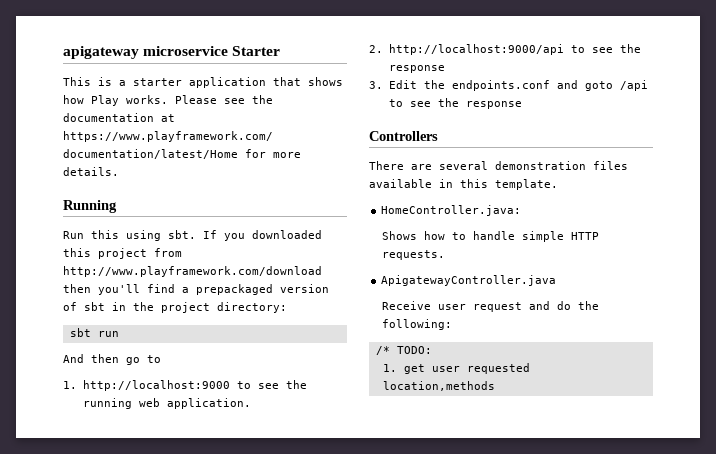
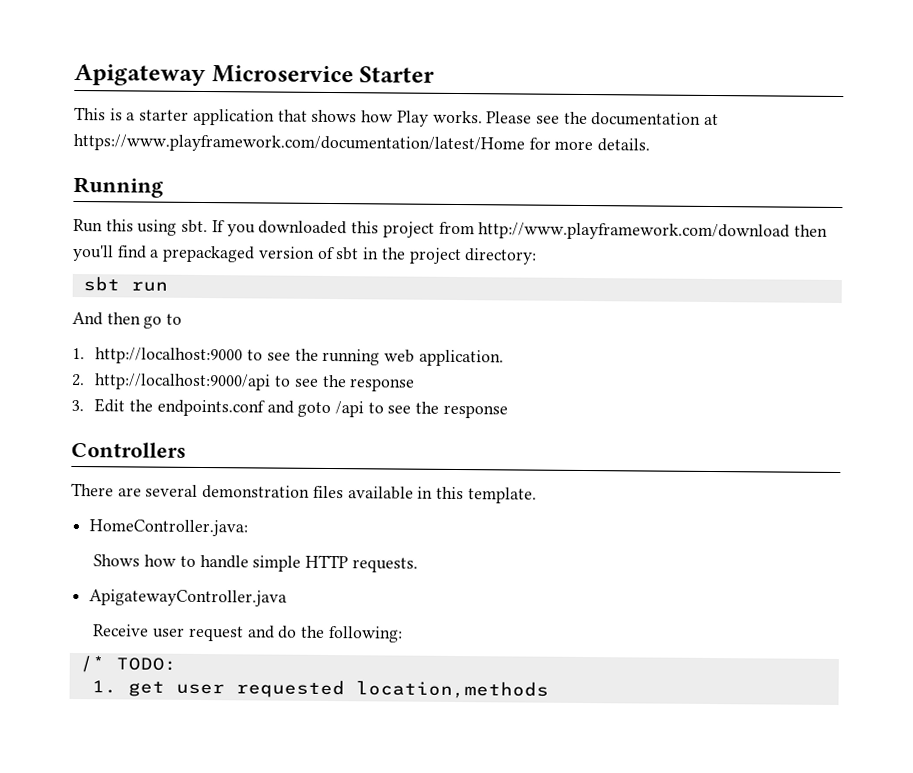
- apigateway microservice Starter
+ Apigateway Microservice Starter

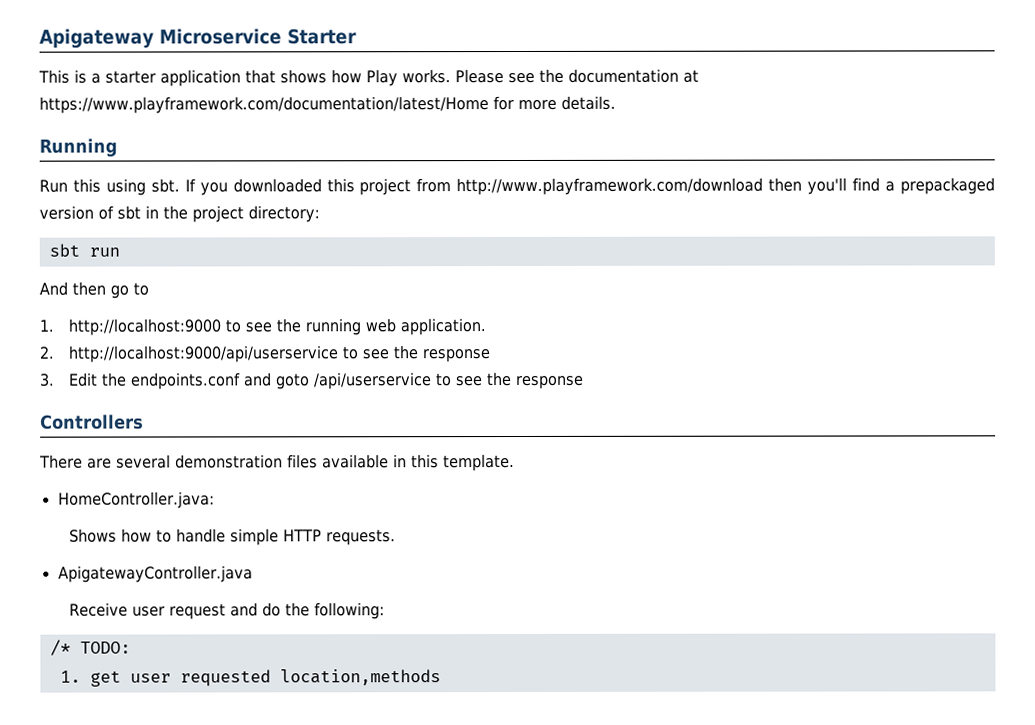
- 2. http://localhost:9000/api to see the response
+ 2. http://localhost:9000/api/userservice to see the response
- 3. Edit the endpoints.conf and goto /api to see the response
+ 3. Edit the endpoints.conf and goto /api/userservice to see the response

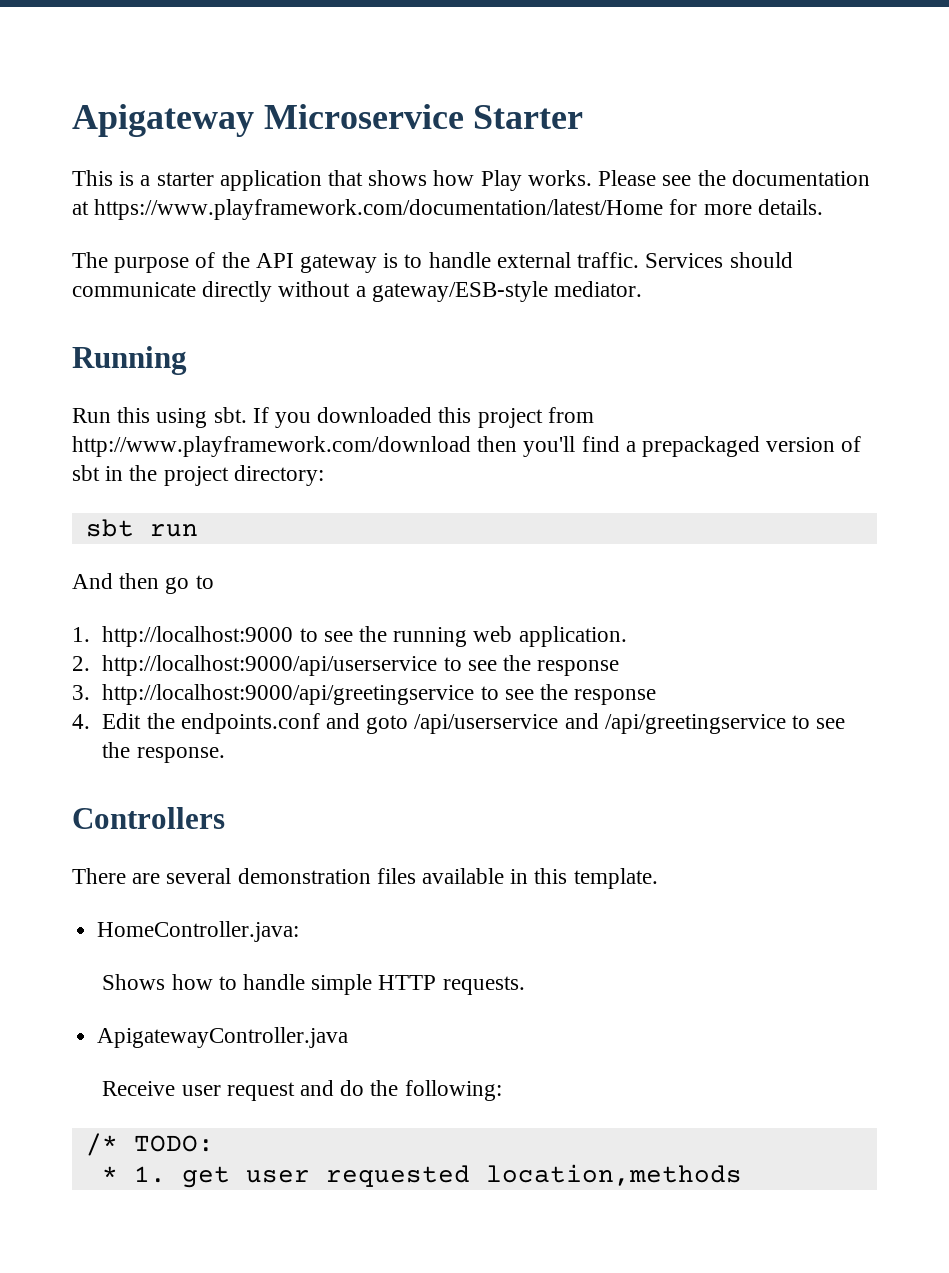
+ The purpose of the API gateway is to handle external traffic. Services should communicate directly without a gateway/ESB-style mediator.
- 3. Edit the endpoints.conf and goto /api/userservice to see the response
+ 3. http://localhost:9000/api/greetingservice to see the response
+ 4. Edit the endpoints.conf and goto /api/userservice and /api/greetingservice to see the response.
- 1. get user requested location,methods
+ * 1. get user requested location,methods

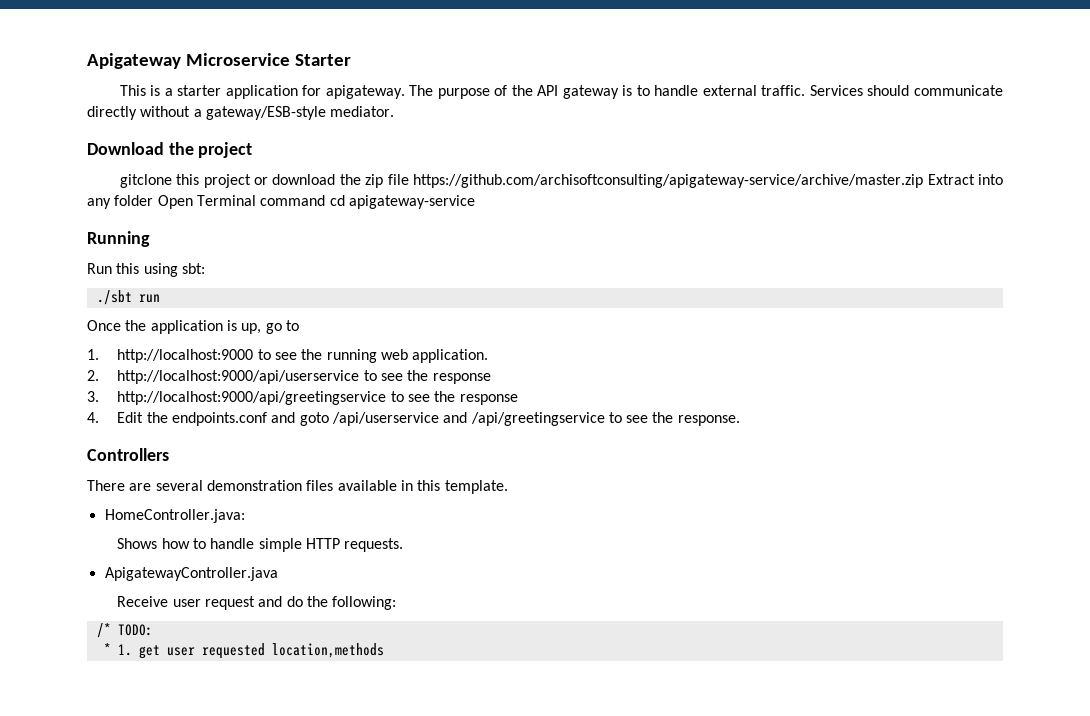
- This is a starter application that shows how Play works. Please see the documentation at https://www.playframework.com/documentation/latest/Home for more details.
- The purpose of the API gateway is to handle external traffic.
+ This is a starter application for apigateway. The purpose of the API gateway is to handle external traffic.
+ Download the project
+ gitclone this project or download the zip file https://github.com/archisoftconsulting/apigateway-service/archive/master.zip Extract into any folder Open Terminal command cd apigateway-service
  Running
- Run this using sbt. If you downloaded this project from http://www.playframework.com/download then you'll find a prepackaged version of sbt in the project directory:
- sbt run
- And then go to
+ Run this using sbt:
+ ./sbt run
+ Once the application is up, go to

